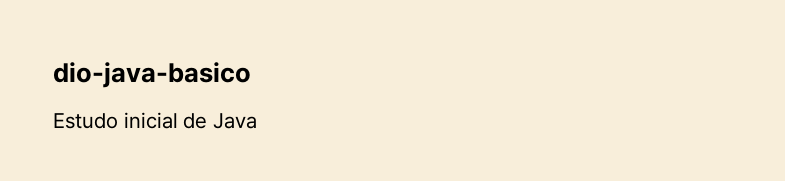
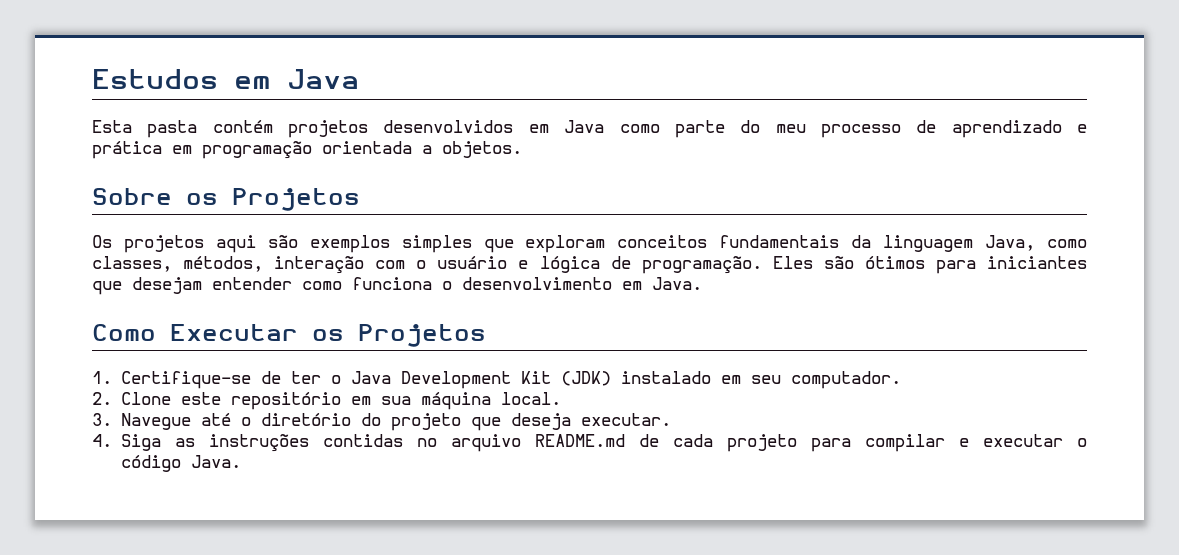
- dio-java-basico
- Estudo inicial de Java
+ Estudos em Java
+ Esta pasta contém projetos desenvolvidos em Java como parte do meu processo de aprendizado e prática em programação orientada a objetos.
+ Sobre os Projetos
+ Os projetos aqui são exemplos simples que exploram conceitos fundamentais da linguagem Java, como classes, métodos, interação com o usuário e lógica de programação. Eles são ótimos para iniciantes que desejam entender como funciona o desenvolvimento em Java.
+ Como Executar os Projetos
+ 1. Certifique-se de ter o Java Development Kit (JDK) instalado em seu computador.
+ 2. Clone este repositório em sua máquina local.
+ 3. Navegue até o diretório do projeto que deseja executar.
+ 4. Siga as instruções contidas no arquivo README.md de cada projeto para compilar e executar o código Java.

